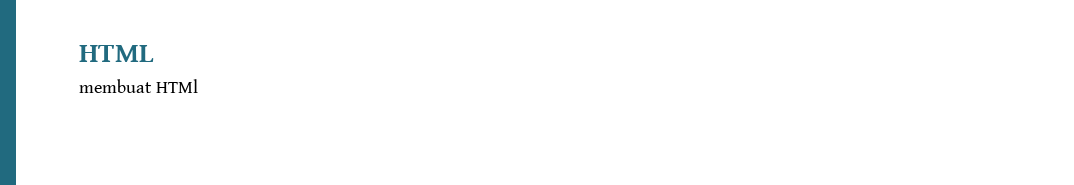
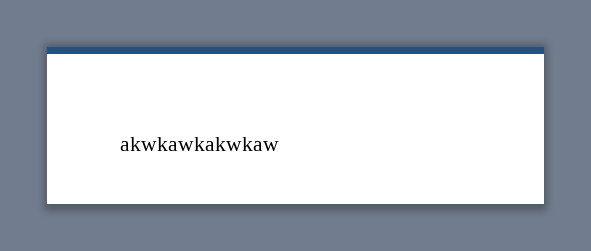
- HTML
- membuat HTMl
+ akwkawkakwkaw

